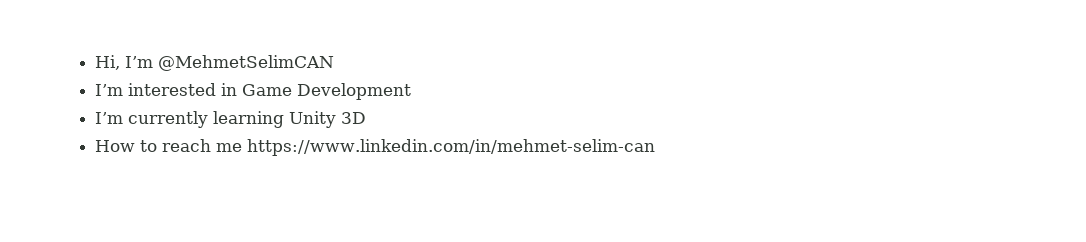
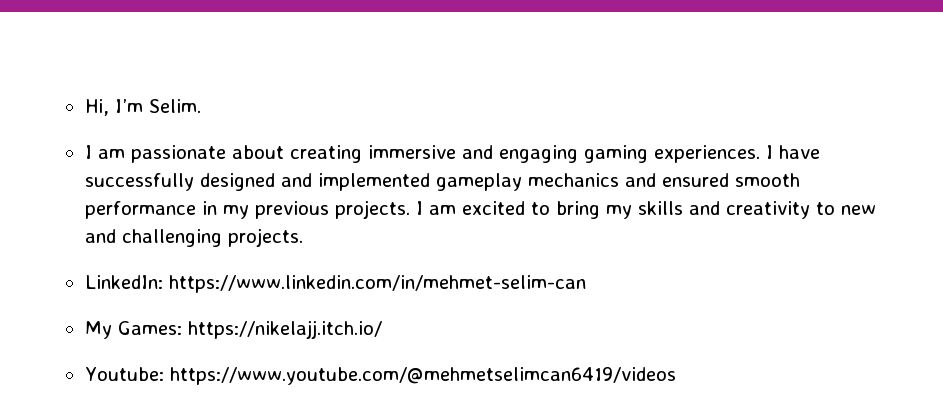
- Hi, I’m @MehmetSelimCAN
- I’m interested in Game Development
- I’m currently learning Unity 3D
- How to reach me https://www.linkedin.com/in/mehmet-selim-can
+ Hi, I’m Selim.
+ I am passionate about creating immersive and engaging gaming experiences. I have successfully designed and implemented gameplay mechanics and ensured smooth performance in my previous projects. I am excited to bring my skills and creativity to new and challenging projects.
+ LinkedIn: https://www.linkedin.com/in/mehmet-selim-can
+ My Games: https://nikelajj.itch.io/
+ Youtube: https://www.youtube.com/@mehmetselimcan6419/videos

